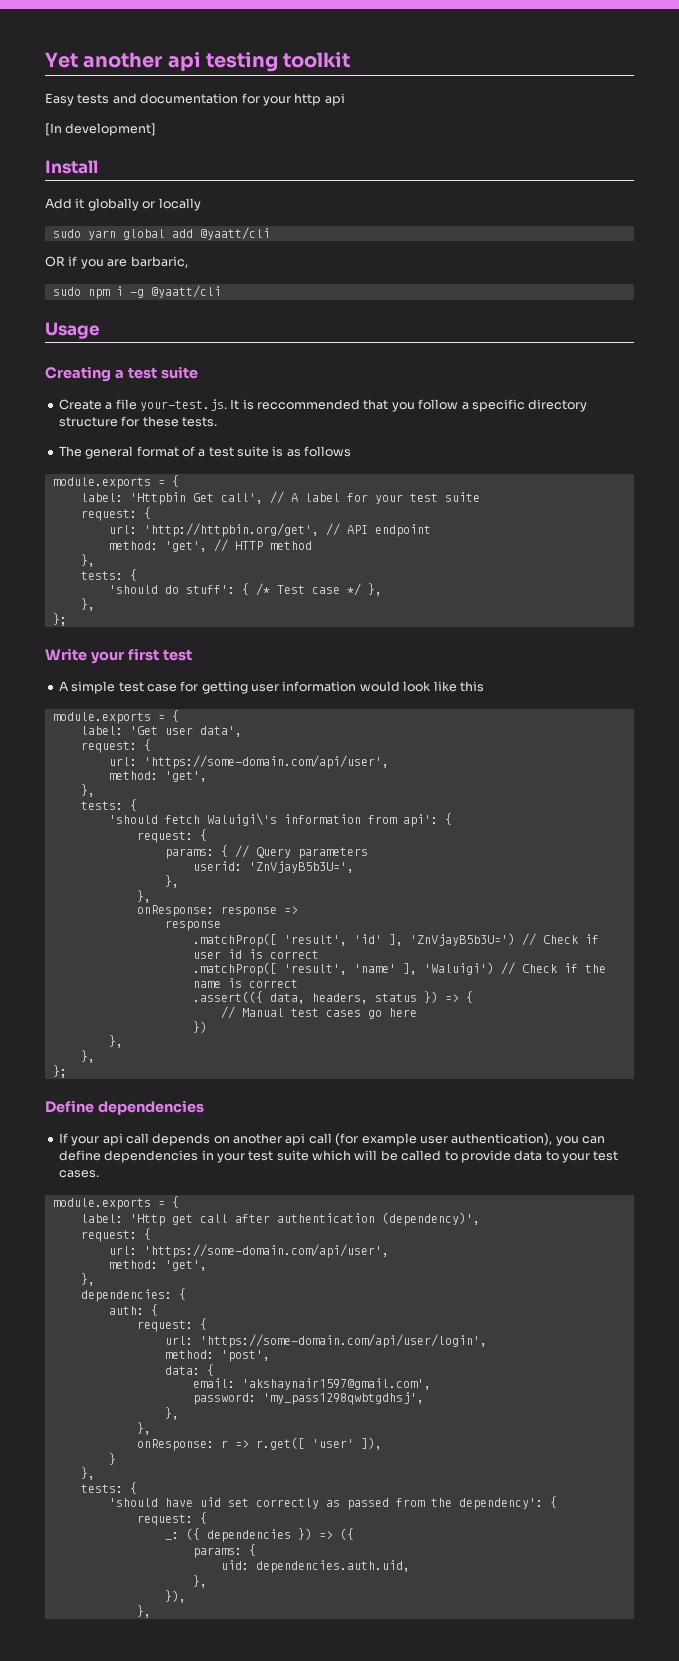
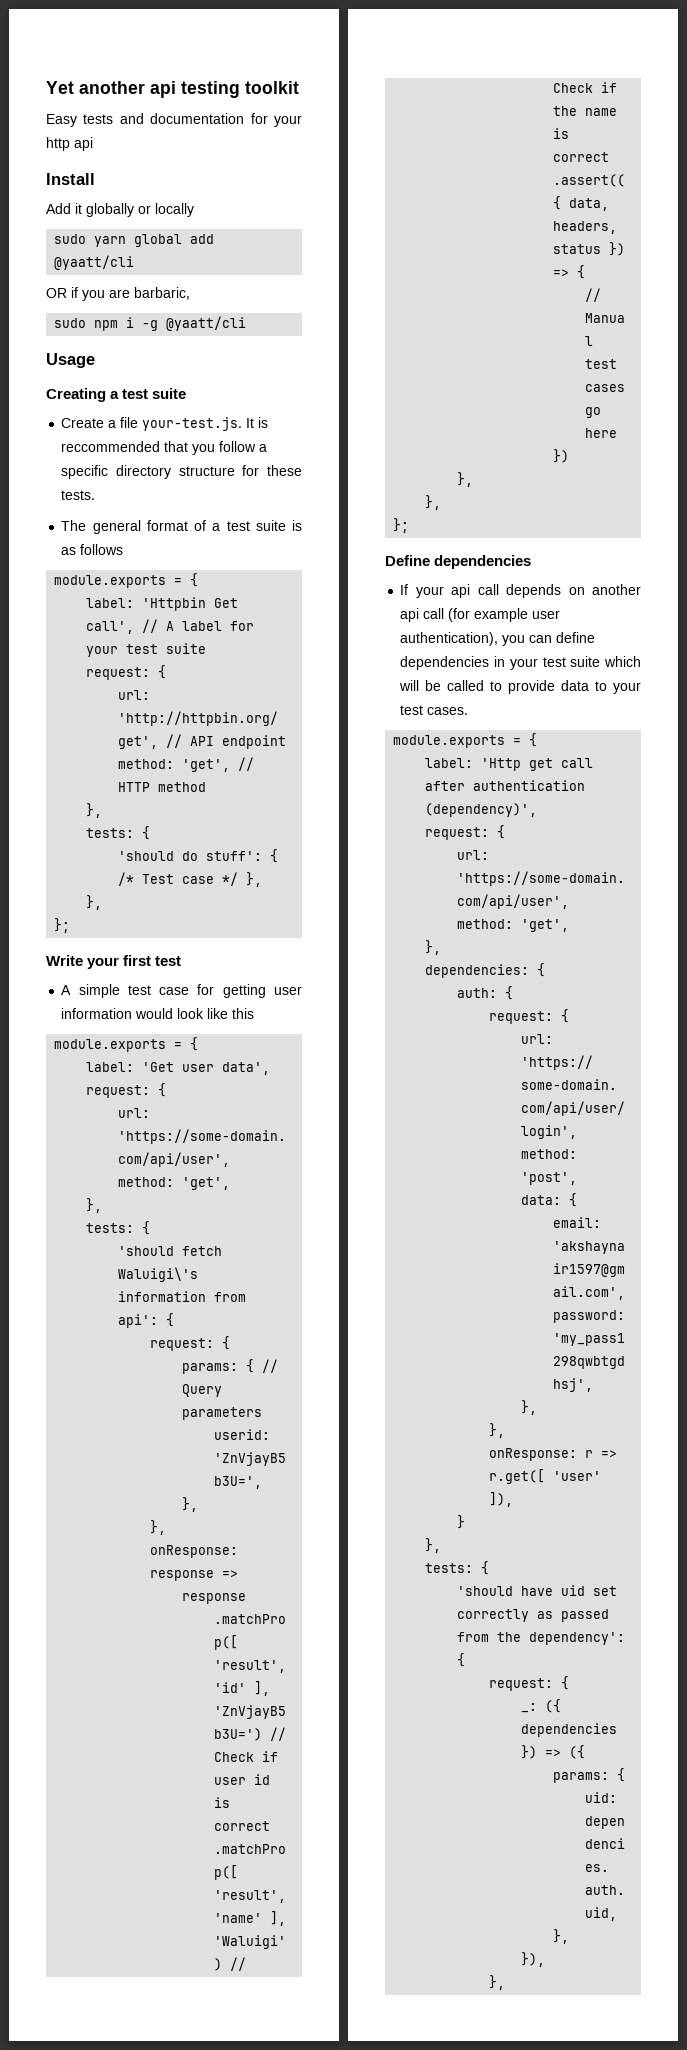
- [In development]

